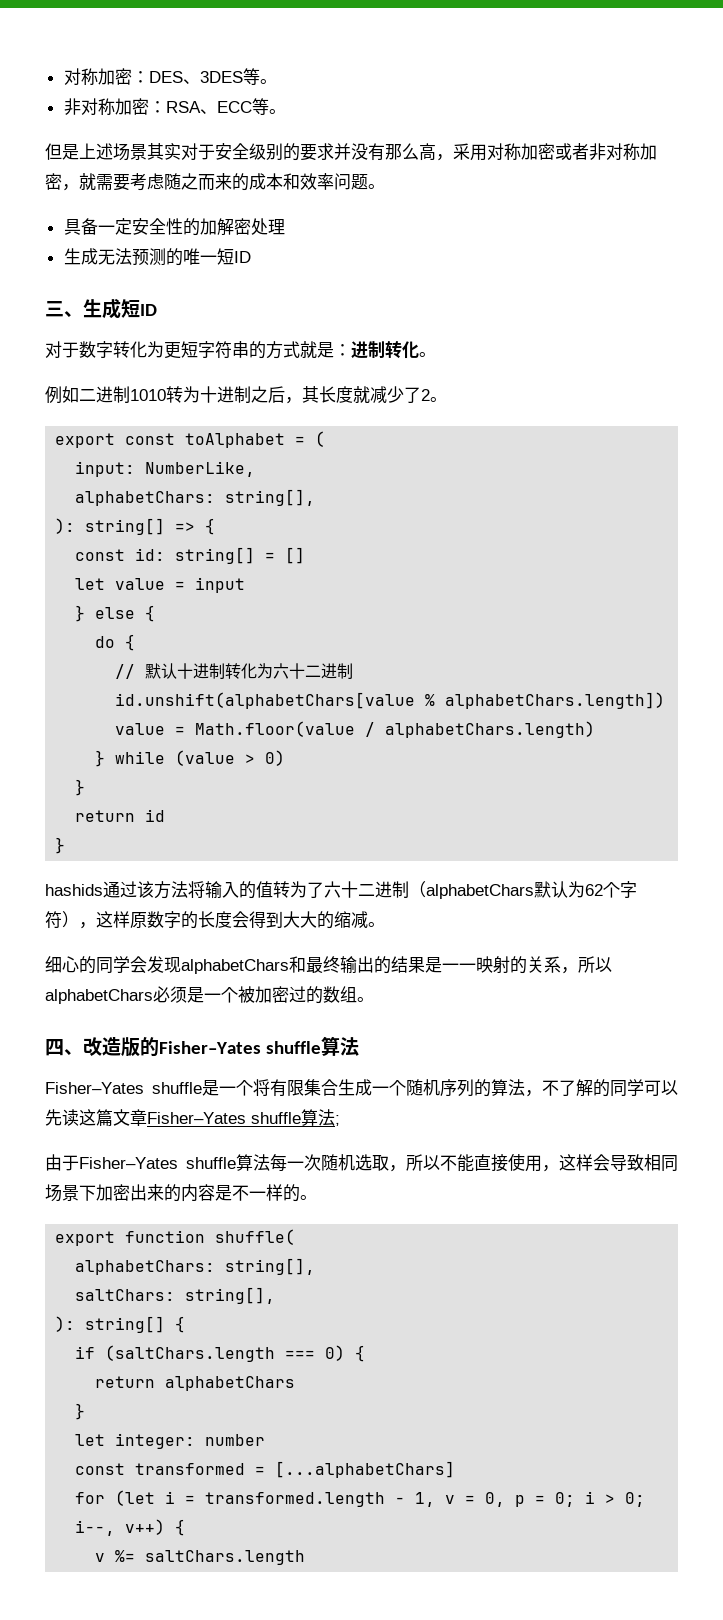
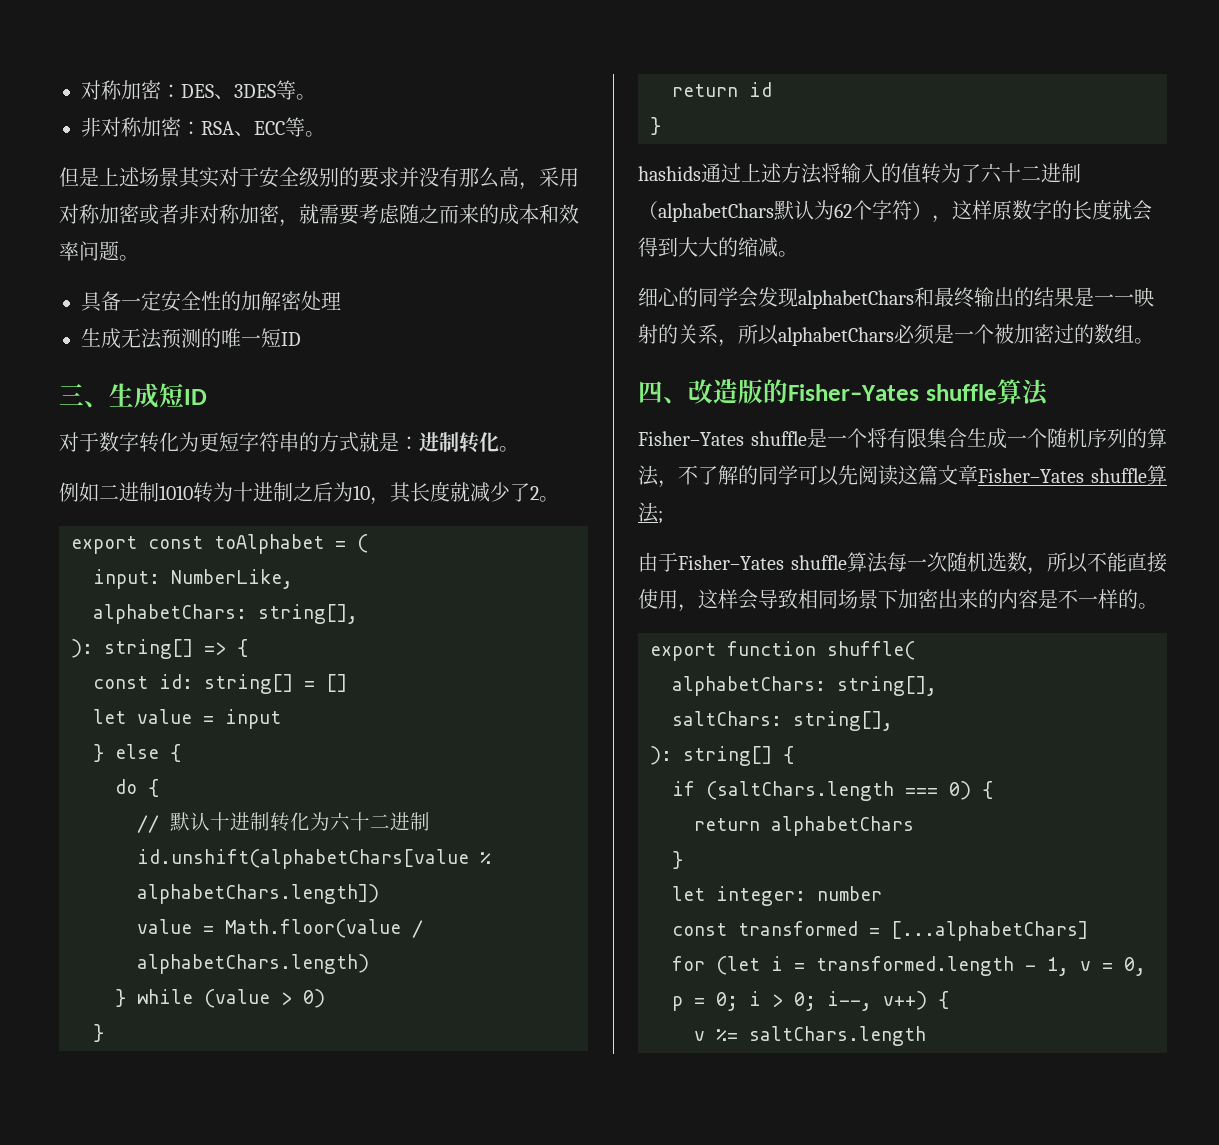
- 例如二进制1010转为十进制之后，其长度就减少了2。
+ 例如二进制1010转为十进制之后为10，其长度就减少了2。
- hashids通过该方法将输入的值转为了六十二进制（alphabetChars默认为62个字符），这样原数字的长度会得到大大的缩减。
+ hashids通过上述方法将输入的值转为了六十二进制（alphabetChars默认为62个字符），这样原数字的长度就会得到大大的缩减。
- Fisher–Yates shuffle是一个将有限集合生成一个随机序列的算法，不了解的同学可以先读这篇文章Fisher–Yates shuffle算法;
+ Fisher–Yates shuffle是一个将有限集合生成一个随机序列的算法，不了解的同学可以先阅读这篇文章Fisher–Yates shuffle算法;
- 由于Fisher–Yates shuffle算法每一次随机选取，所以不能直接使用，这样会导致相同场景下加密出来的内容是不一样的。
+ 由于Fisher–Yates shuffle算法每一次随机选数，所以不能直接使用，这样会导致相同场景下加密出来的内容是不一样的。

